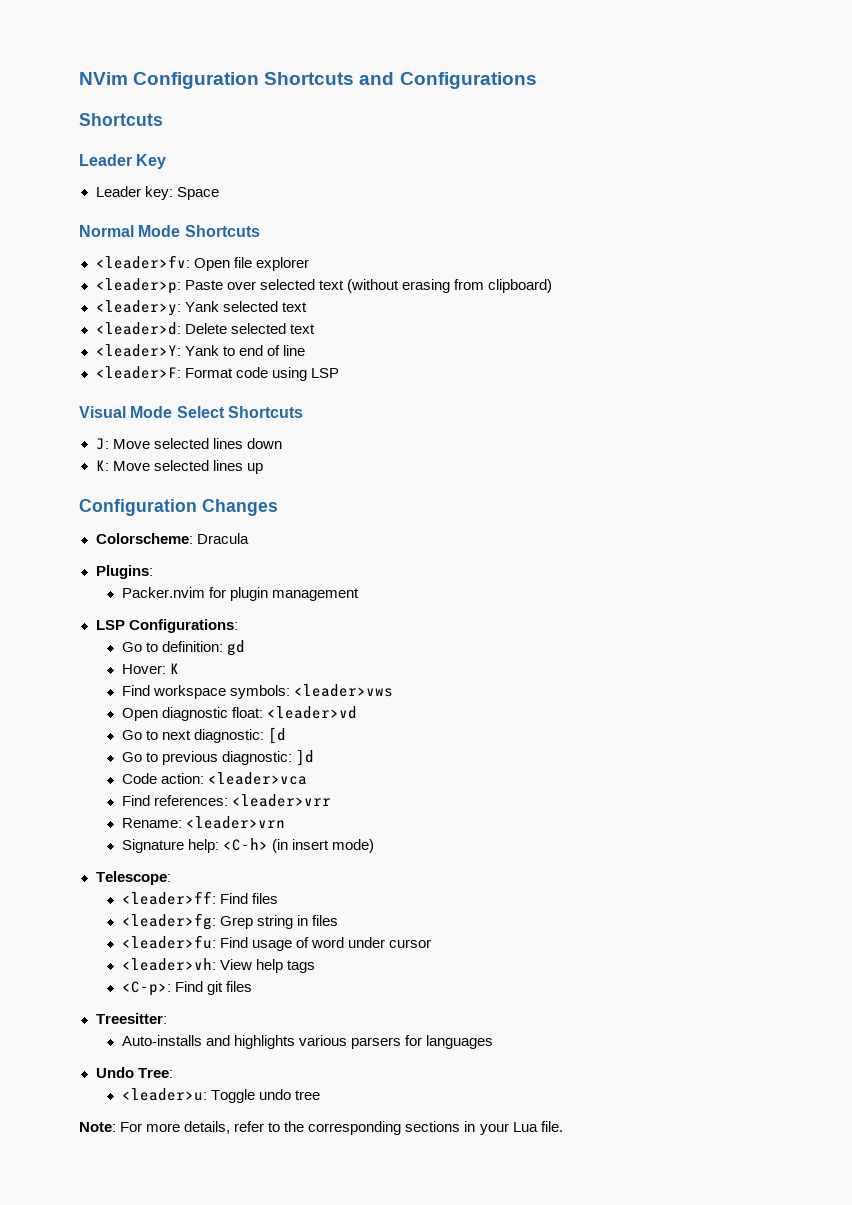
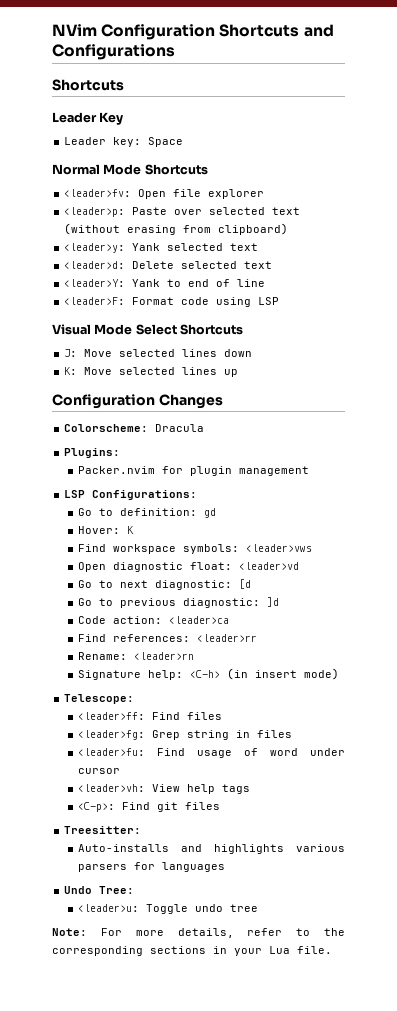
- Code action: <leader>vca
+ Code action: <leader>ca
- Find references: <leader>vrr
+ Find references: <leader>rr
- Rename: <leader>vrn
+ Rename: <leader>rn

